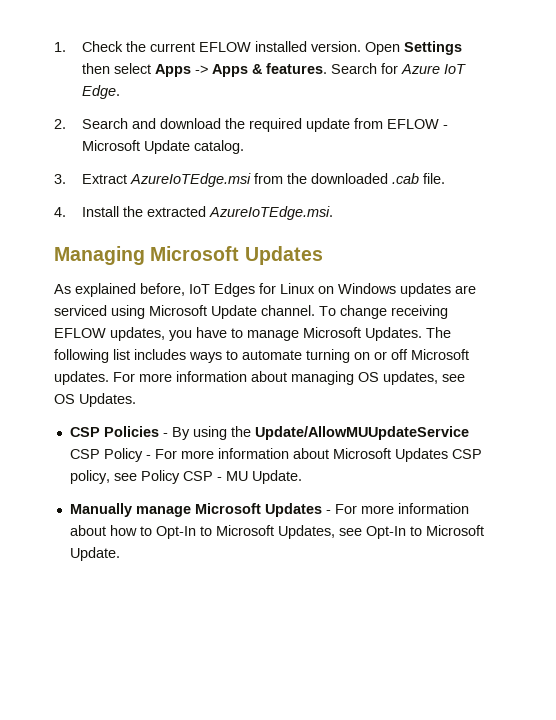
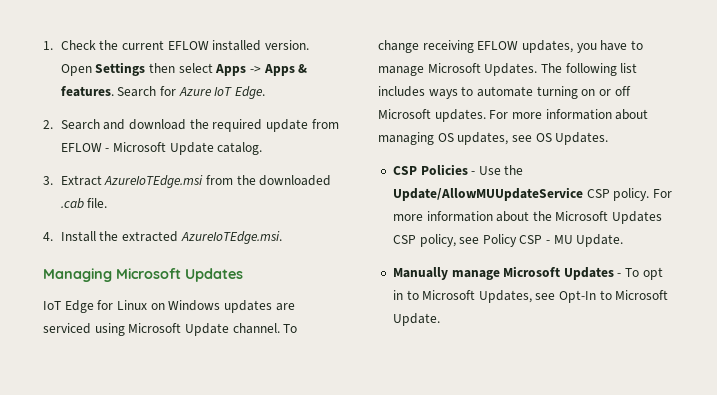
- As explained before, IoT Edges for Linux on Windows updates are serviced using Microsoft Update channel.
+ IoT Edge for Linux on Windows updates are serviced using Microsoft Update channel.
- CSP Policies - By using the Update/AllowMUUpdateService CSP Policy - For more information about Microsoft Updates CSP policy, see Policy CSP - MU Update.
+ CSP Policies - Use the Update/AllowMUUpdateService CSP policy. For more information about the Microsoft Updates CSP policy, see Policy CSP - MU Update.
- Manually manage Microsoft Updates - For more information about how to Opt-In to Microsoft Updates, see Opt-In to Microsoft Update.
+ Manually manage Microsoft Updates - To opt in to Microsoft Updates, see Opt-In to Microsoft Update.

